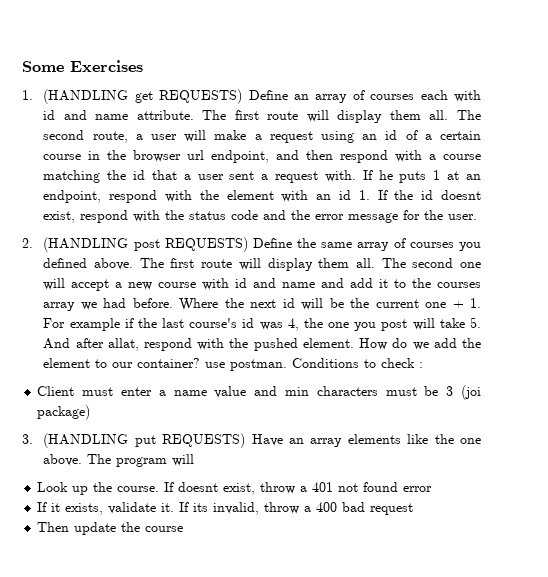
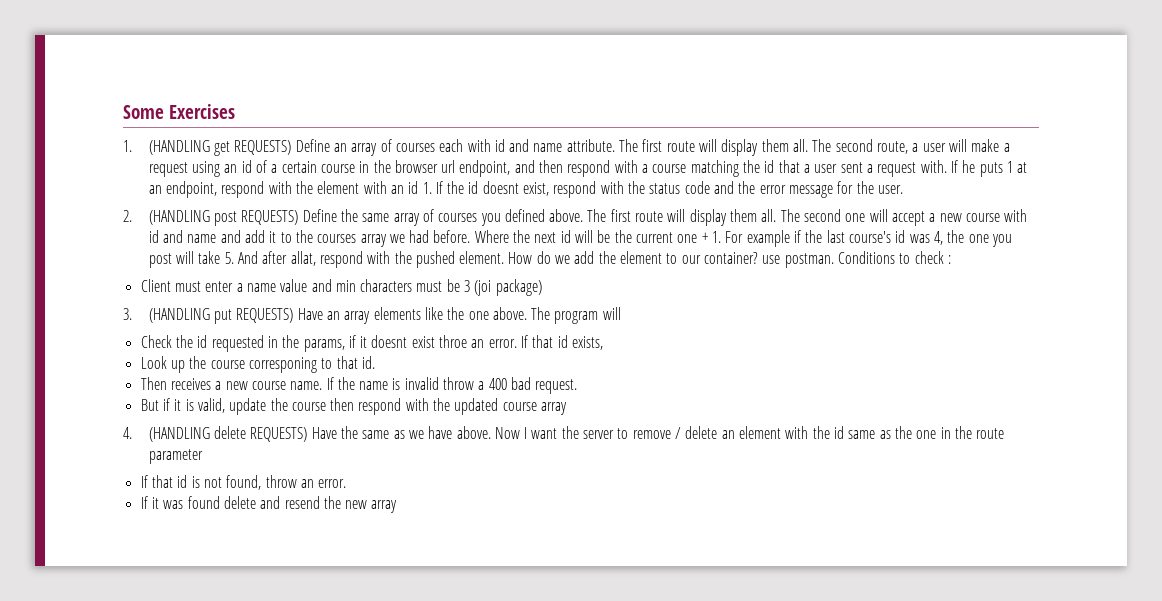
- Look up the course. If doesnt exist, throw a 401 not found error
- If it exists, validate it. If its invalid, throw a 400 bad request
- Then update the course
+ Check the id requested in the params, if it doesnt exist throe an error. If that id exists,
+ Look up the course corresponing to that id.
+ Then receives a new course name. If the name is invalid throw a 400 bad request.
+ But if it is valid, update the course then respond with the updated course array
+ 4. (HANDLING delete REQUESTS) Have the same as we have above. Now I want the server to remove / delete an element with the id same as the one in the route parameter
+ If that id is not found, throw an error.
+ If it was found delete and resend the new array

